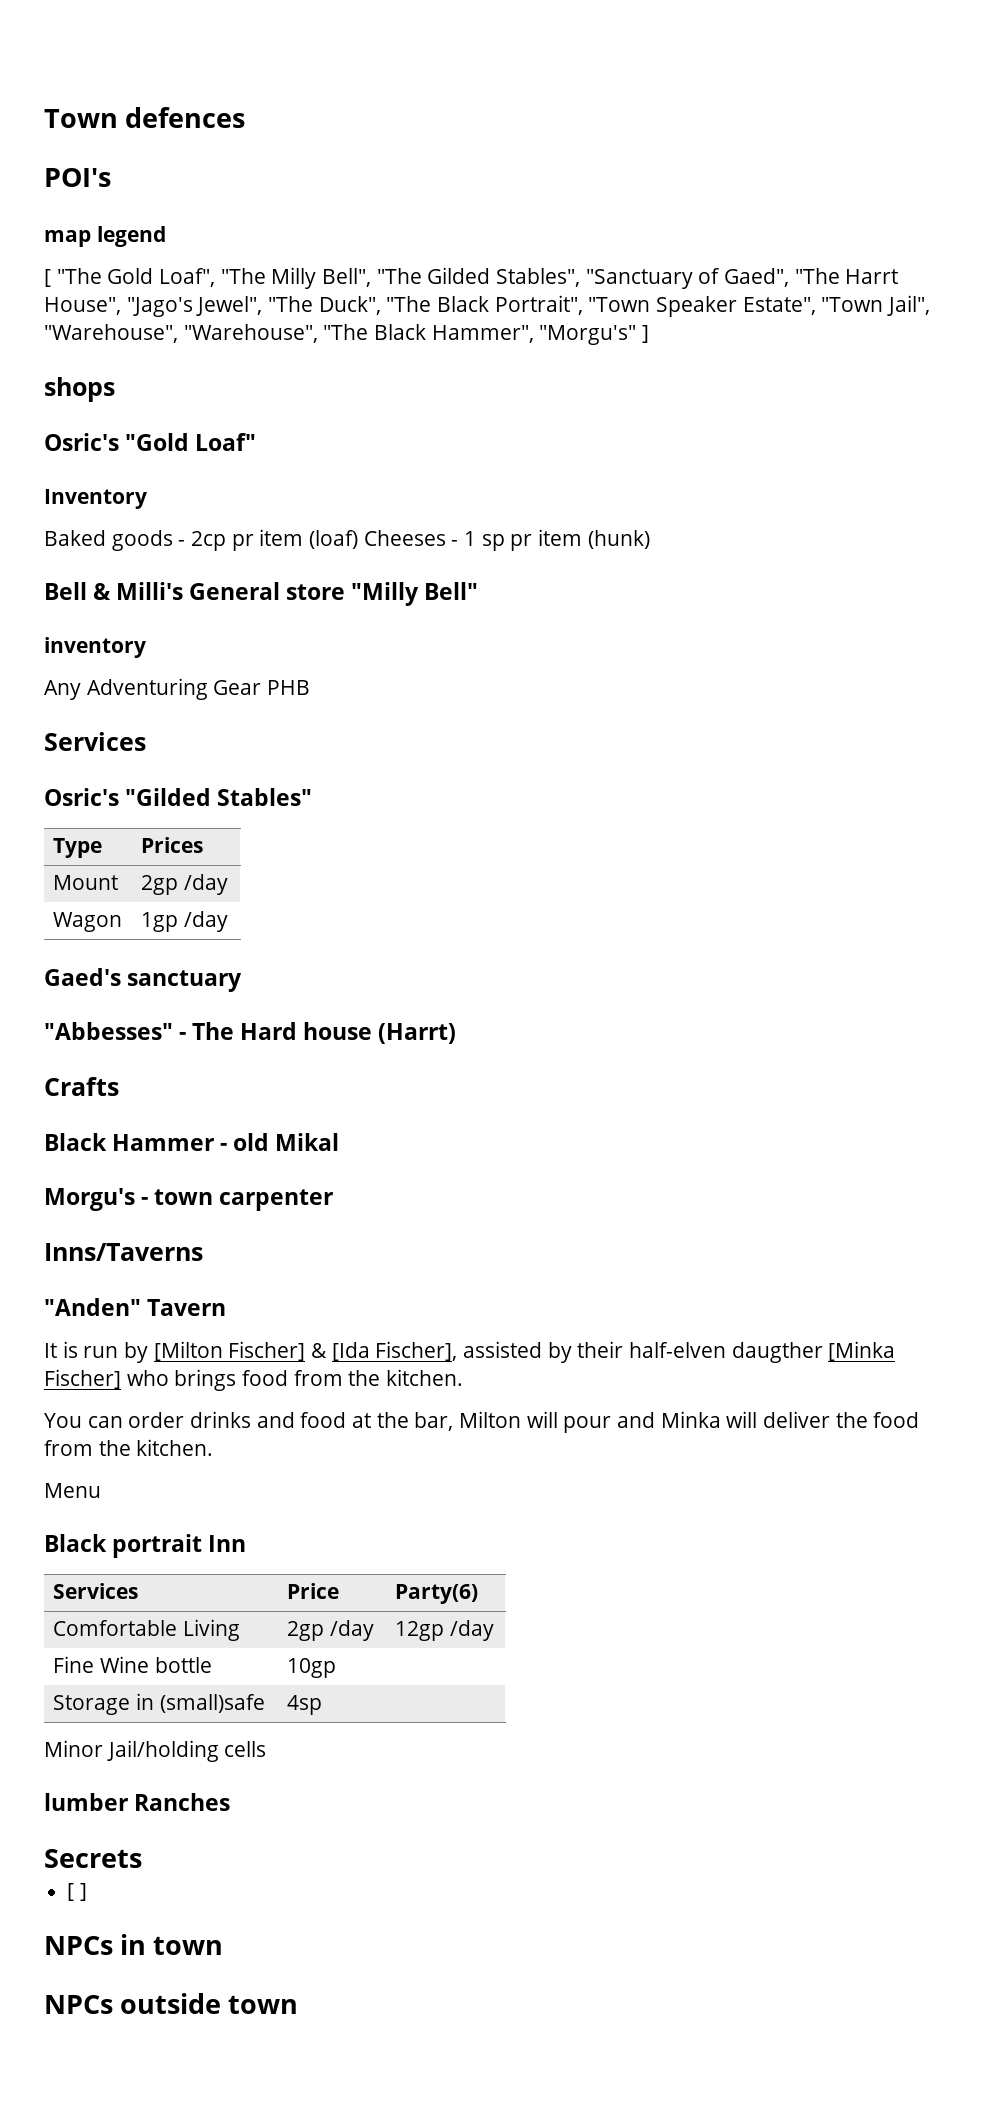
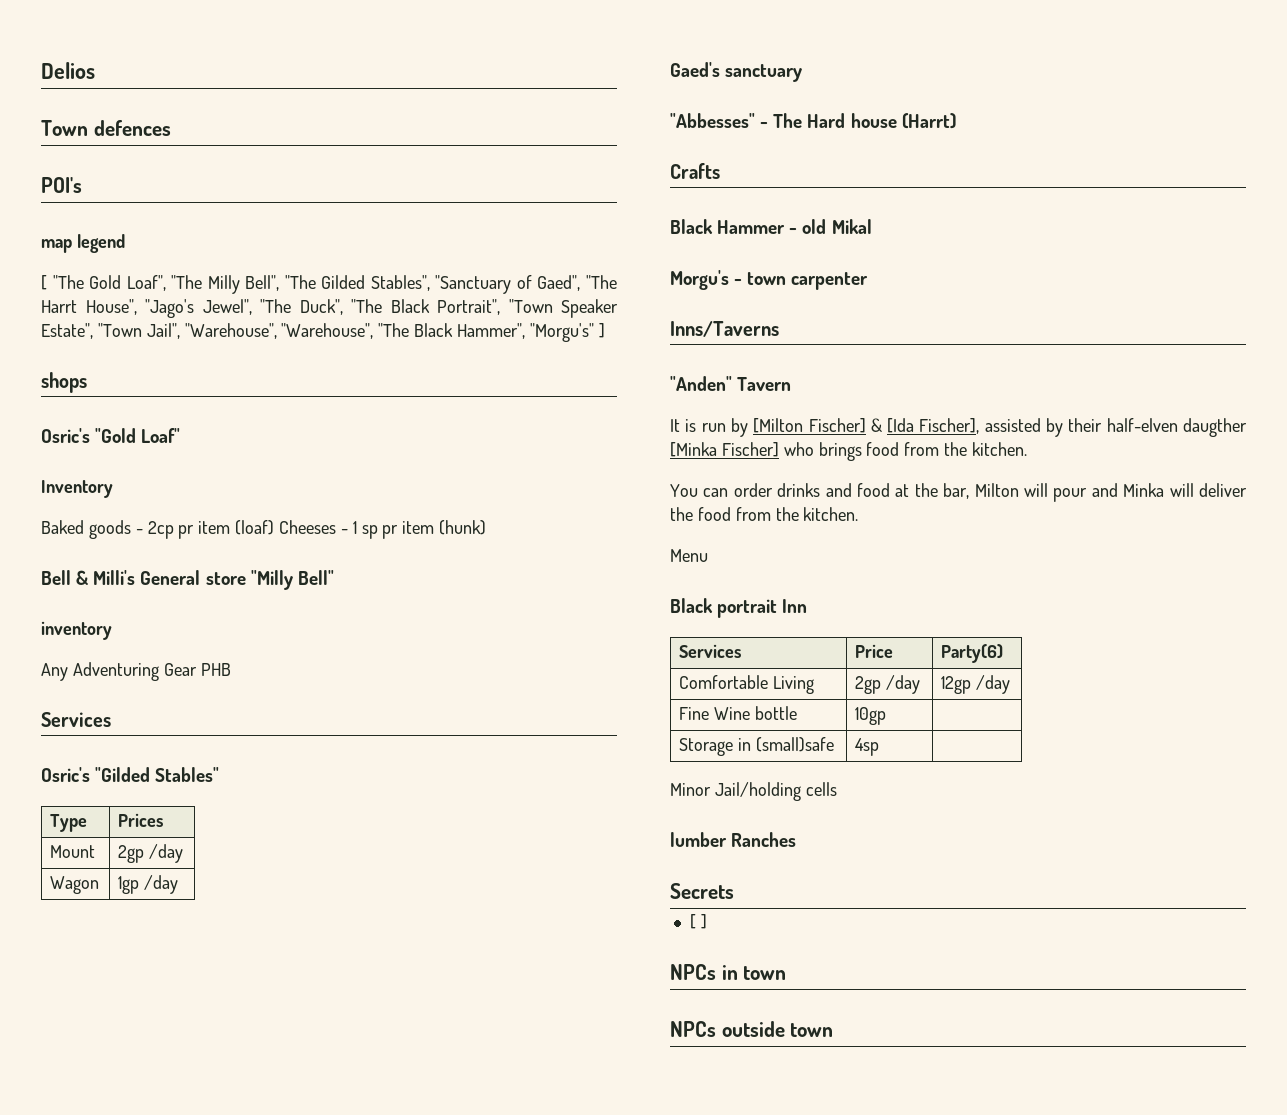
+ Delios

